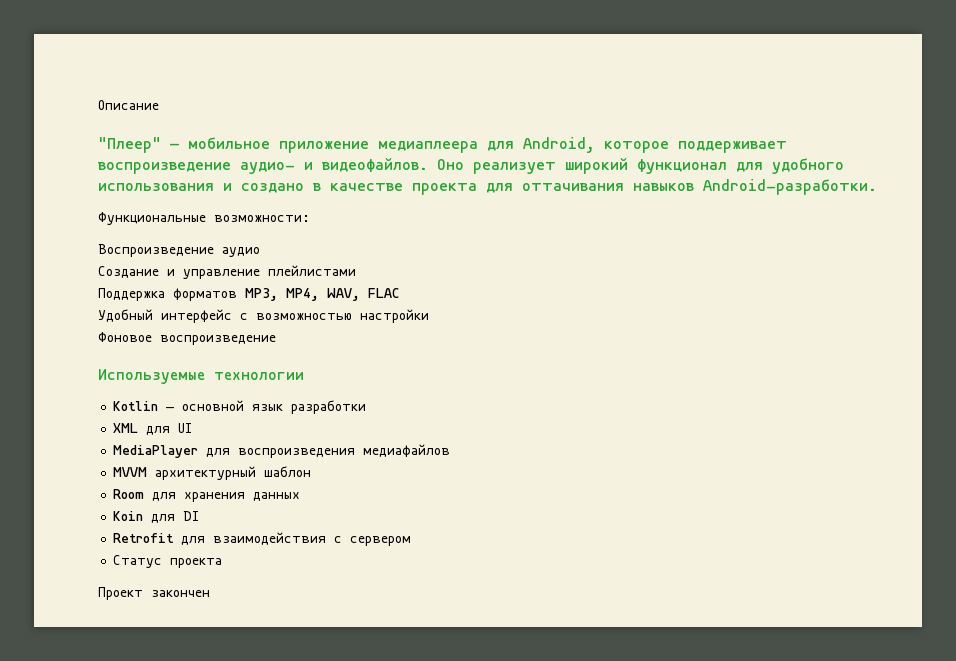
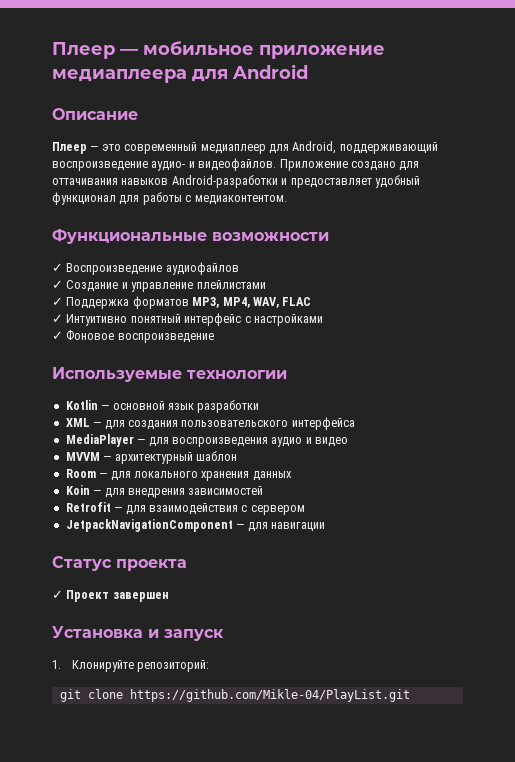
+ Плеер — мобильное приложение медиаплеера для Android
  Описание
- "Плеер" — мобильное приложение медиаплеера для Android, которое поддерживает воспроизведение аудио- и видеофайлов. Оно реализует широкий функционал для удобного использования и создано в качестве проекта для оттачивания навыков Android-разработки.
- Функциональные возможности:
- Воспроизведение аудио
- Создание и управление плейлистами
+ Плеер — это современный медиаплеер для Android, поддерживающий воспроизведение аудио- и видеофайлов. Приложение создано для оттачивания навыков Android-разработки и предоставляет удобный функционал для работы с медиаконтентом.
+ Функциональные возможности
+ ✓ Воспроизведение аудиофайлов
+ ✓ Создание и управление плейлистами
- Поддержка форматов MP3, MP4, WAV, FLAC
+ ✓ Поддержка форматов MP3, MP4, WAV, FLAC
- Удобный интерфейс с возможностью настройки
- Фоновое воспроизведение
+ ✓ Интуитивно понятный интерфейс с настройками
+ ✓ Фоновое воспроизведение
- XML для UI
+ XML — для создания пользовательского интерфейса
- MediaPlayer для воспроизведения медиафайлов
+ MediaPlayer — для воспроизведения аудио и видео
- MVVM архитектурный шаблон
+ MVVM — архитектурный шаблон
- Room для хранения данных
+ Room — для локального хранения данных
- Koin для DI
+ Koin — для внедрения зависимостей
- Retrofit для взаимодействия с сервером
+ Retrofit — для взаимодействия с сервером
+ JetpackNavigationComponent — для навигации
  Статус проекта
- Проект закончен
+ ✓ Проект завершен
+ Установка и запуск
+ 1. Клонируйте репозиторий:
+ git clone https://github.com/Mikle-04/PlayList.git

